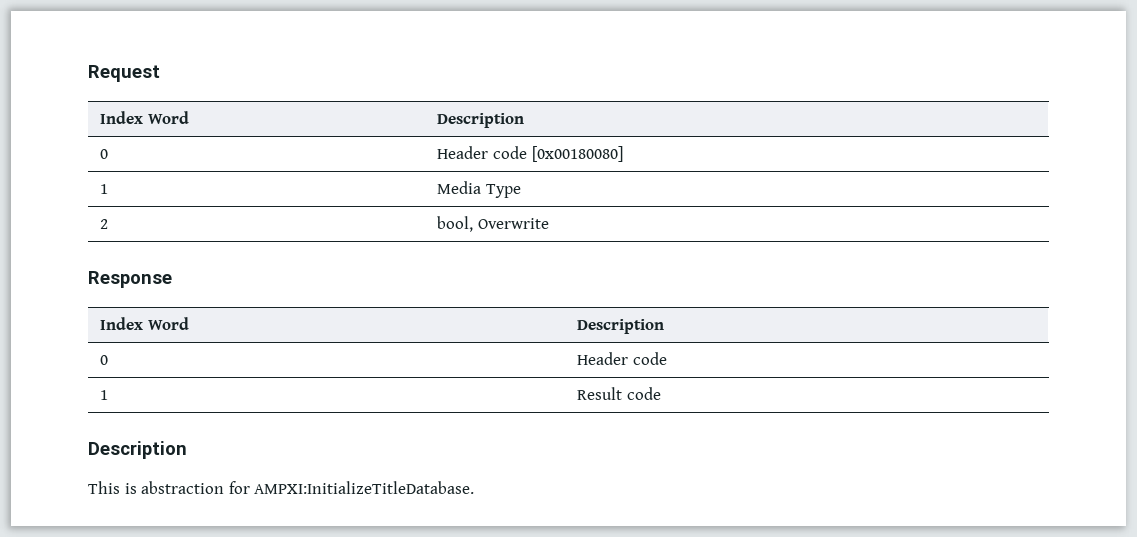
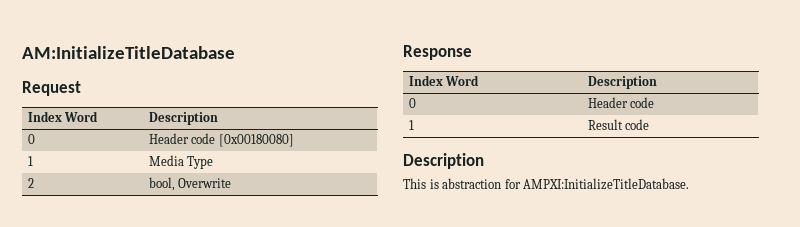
+ AM:InitializeTitleDatabase

